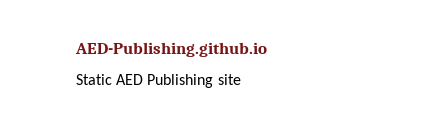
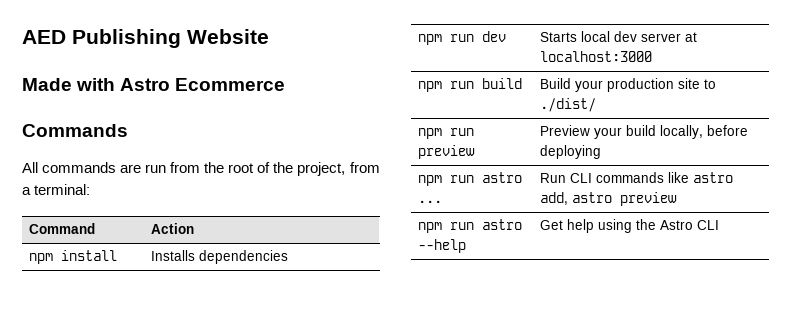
- AED-Publishing.github.io
- Static AED Publishing site
+ AED Publishing Website
+ Made with Astro Ecommerce
+ Commands
+ All commands are run from the root of the project, from a terminal:
+ Command | Action
+ npm install | Installs dependencies
+ npm run dev | Starts local dev server at localhost:3000
+ npm run build | Build your production site to ./dist/
+ npm run preview | Preview your build locally, before deploying
+ npm run astro ... | Run CLI commands like astro add, astro preview
+ npm run astro --help | Get help using the Astro CLI

